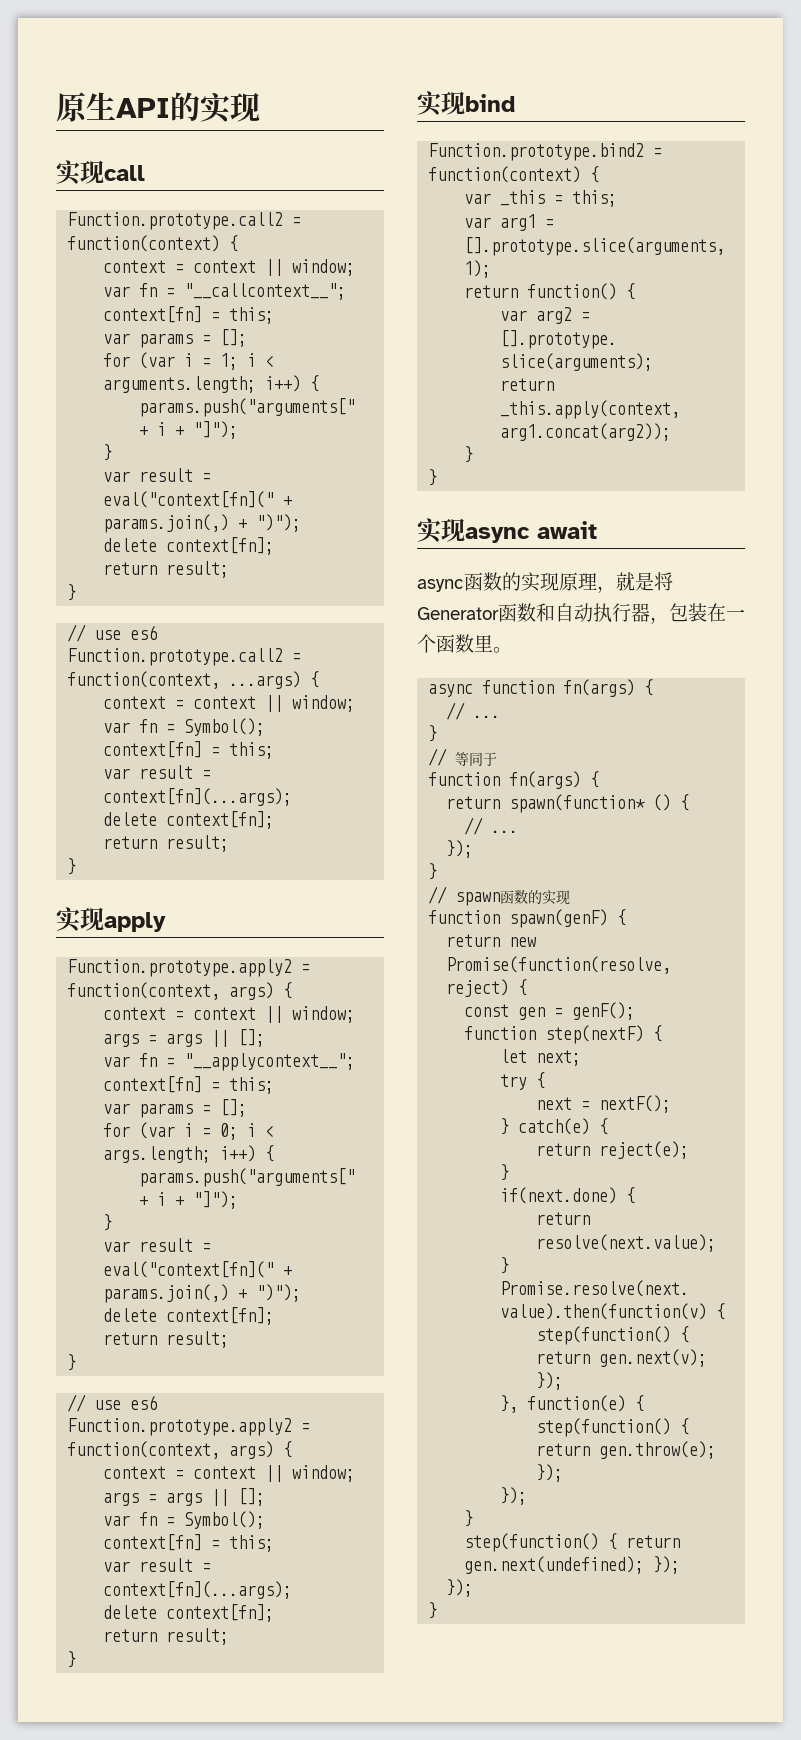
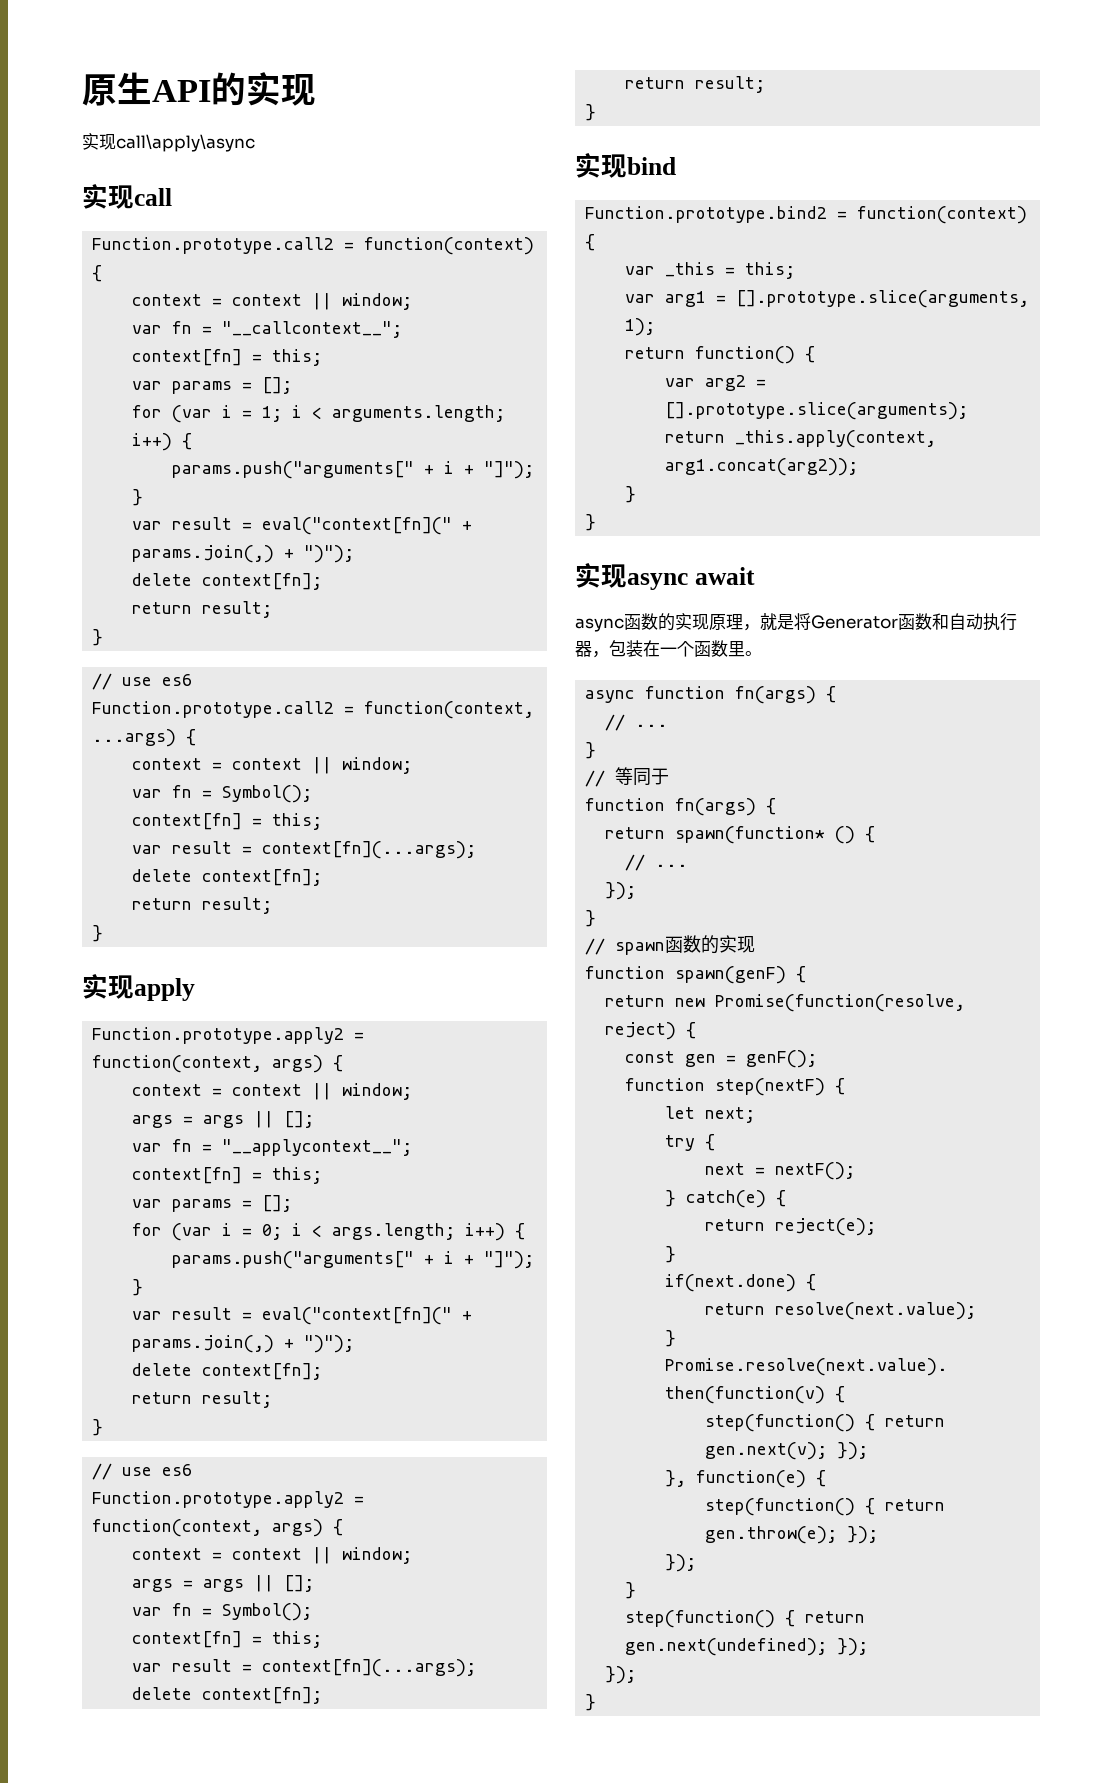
+ 实现call\apply\async

